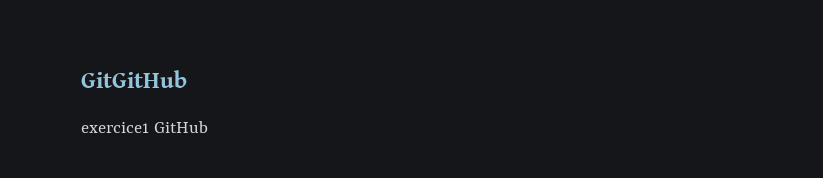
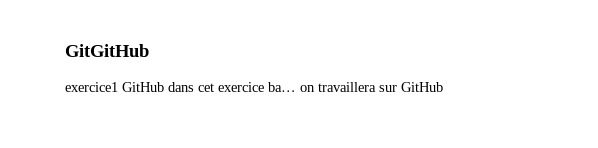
- exercice1 GitHub
+ exercice1 GitHub dans cet exercice ba… on travaillera sur GitHub

